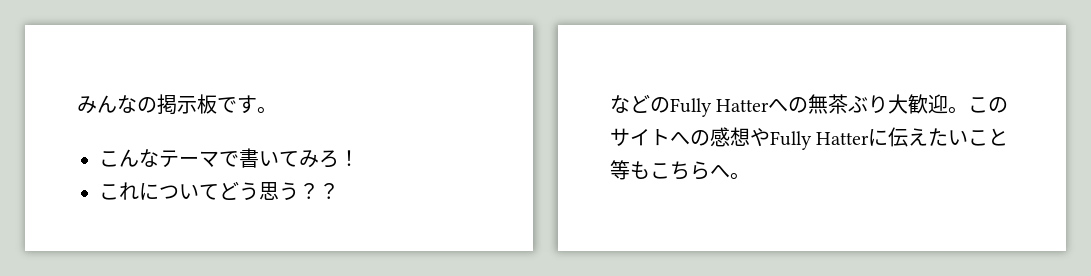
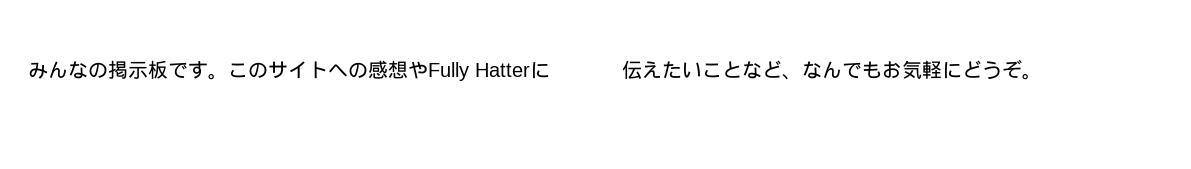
- みんなの掲示板です。
- こんなテーマで書いてみろ！
- これについてどう思う？？
- などのFully Hatterへの無茶ぶり大歓迎。このサイトへの感想やFully Hatterに伝えたいこと等もこちらへ。
+ みんなの掲示板です。このサイトへの感想やFully Hatterに伝えたいことなど、なんでもお気軽にどうぞ。

